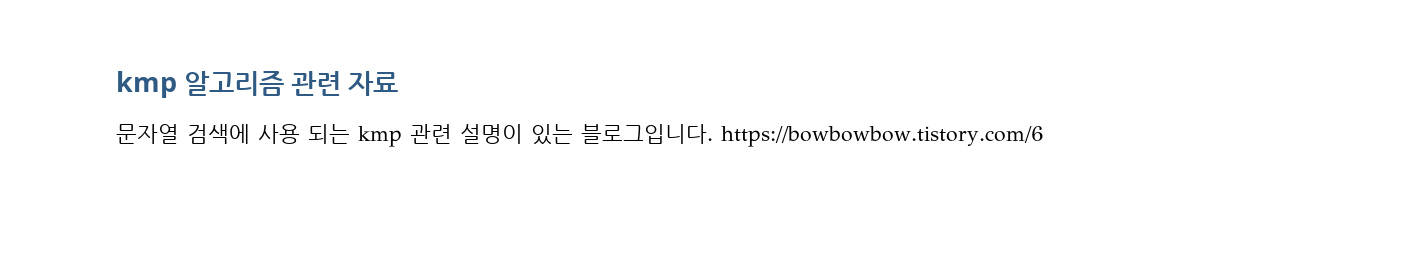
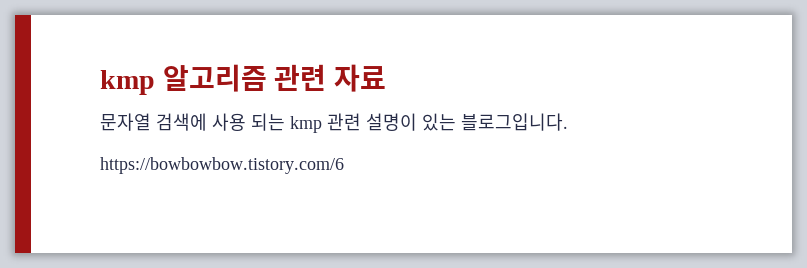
- 문자열 검색에 사용 되는 kmp 관련 설명이 있는 블로그입니다. https://bowbowbow.tistory.com/6
+ 문자열 검색에 사용 되는 kmp 관련 설명이 있는 블로그입니다.
+ https://bowbowbow.tistory.com/6

